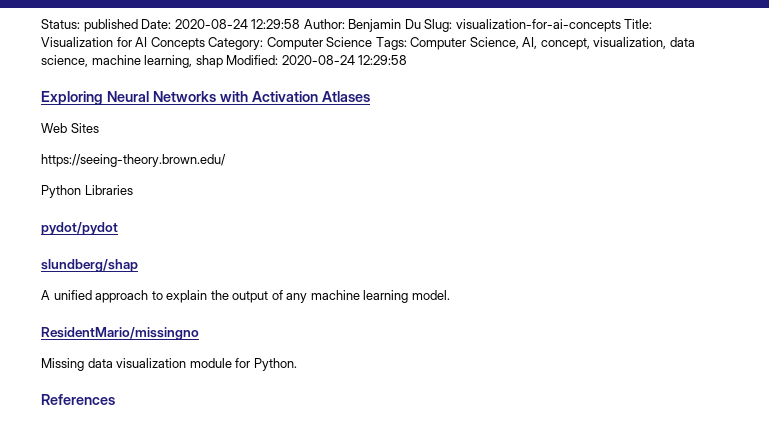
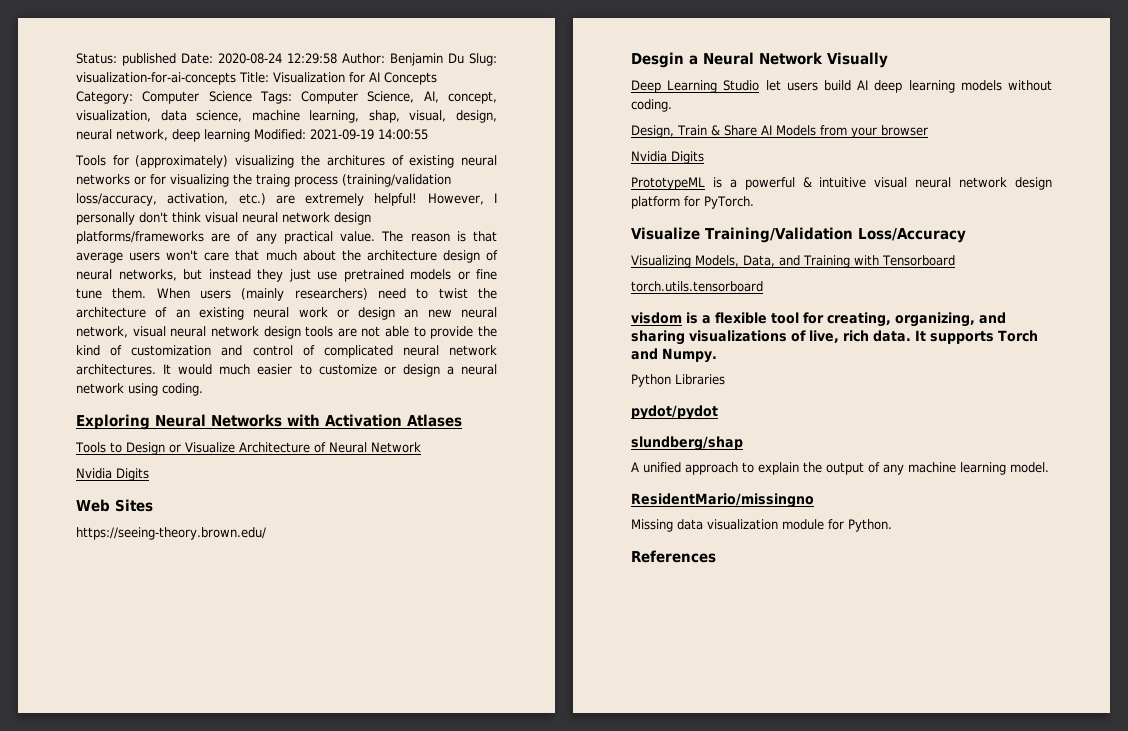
- Status: published Date: 2020-08-24 12:29:58 Author: Benjamin Du Slug: visualization-for-ai-concepts Title: Visualization for AI Concepts Category: Computer Science Tags: Computer Science, AI, concept, visualization, data science, machine learning, shap Modified: 2020-08-24 12:29:58
+ Status: published Date: 2020-08-24 12:29:58 Author: Benjamin Du Slug: visualization-for-ai-concepts Title: Visualization for AI Concepts Category: Computer Science Tags: Computer Science, AI, concept, visualization, data science, machine learning, shap, visual, design, neural network, deep learning Modified: 2021-09-19 14:00:55
+ Tools for (approximately) visualizing the architures of existing neural networks or for visualizing the traing process (training/validation loss/accuracy, activation, etc.) are extremely helpful! However, I personally don't think visual neural network design platforms/frameworks are of any practical value. The reason is that average users won't care that much about the architecture design of neural networks, but instead they just use pretrained models or fine tune them. When users (mainly researchers) need to twist the architecture of an existing neural work or design an new neural network, visual neural network design tools are not able to provide the kind of customization and control of complicated neural network architectures. It would much easier to customize or design a neural network using coding.
+ Tools to Design or Visualize Architecture of Neural Network
+ Nvidia Digits
  Web Sites
  https://seeing-theory.brown.edu/
+ Desgin a Neural Network Visually
+ Deep Learning Studio let users build AI deep learning models without coding.
+ Design, Train & Share AI Models from your browser
+ Nvidia Digits
+ PrototypeML is a powerful & intuitive visual neural network design platform for PyTorch.
+ Visualize Training/Validation Loss/Accuracy
+ Visualizing Models, Data, and Training with Tensorboard
+ torch.utils.tensorboard
+ visdom is a flexible tool for creating, organizing, and sharing visualizations of live, rich data. It supports Torch and Numpy.

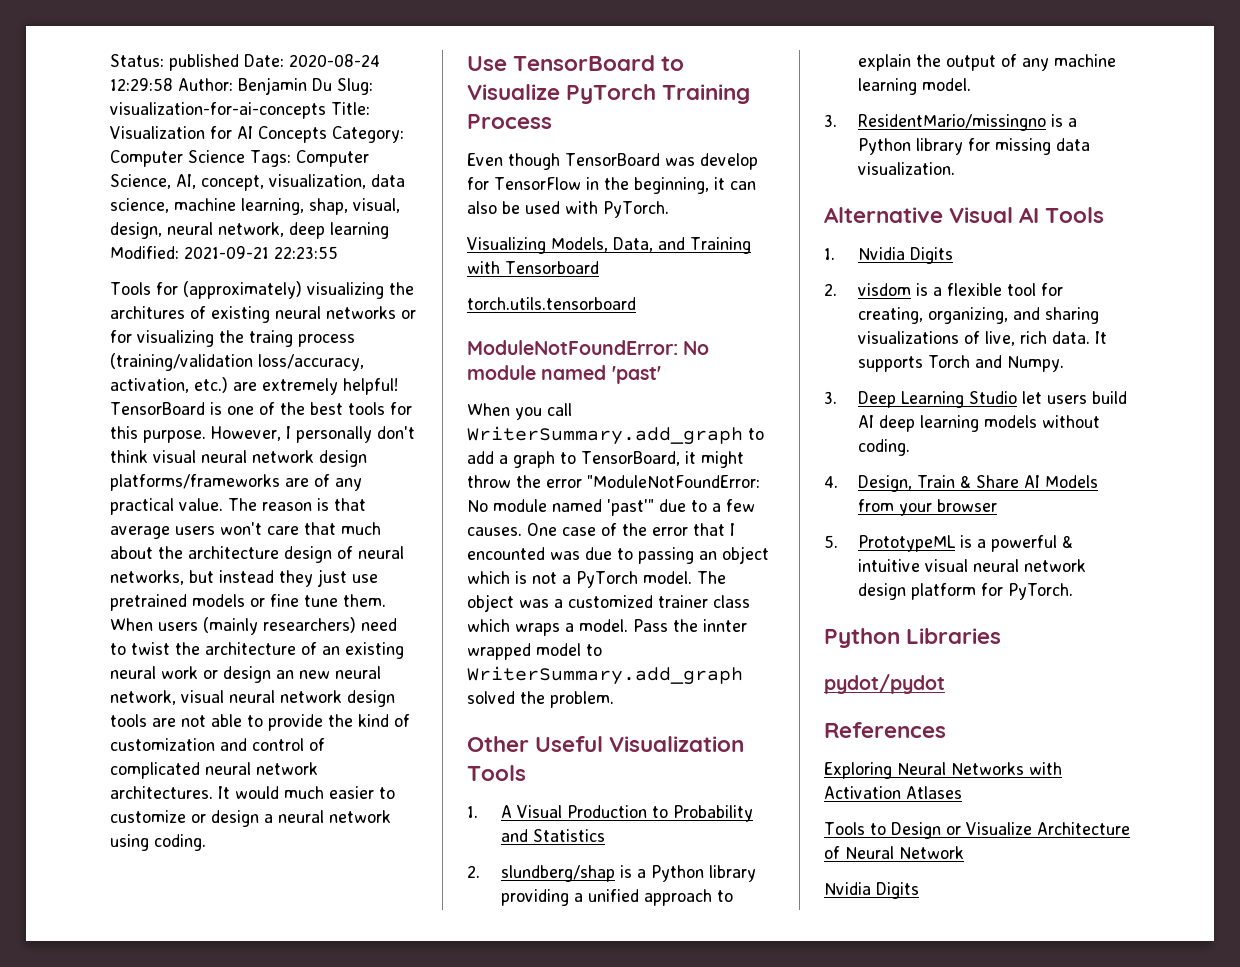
- Status: published Date: 2020-08-24 12:29:58 Author: Benjamin Du Slug: visualization-for-ai-concepts Title: Visualization for AI Concepts Category: Computer Science Tags: Computer Science, AI, concept, visualization, data science, machine learning, shap, visual, design, neural network, deep learning Modified: 2021-09-19 14:00:55
+ Status: published Date: 2020-08-24 12:29:58 Author: Benjamin Du Slug: visualization-for-ai-concepts Title: Visualization for AI Concepts Category: Computer Science Tags: Computer Science, AI, concept, visualization, data science, machine learning, shap, visual, design, neural network, deep learning Modified: 2021-09-21 22:23:55
+ TensorBoard is one of the best tools for this purpose.
- Exploring Neural Networks with Activation Atlases
- Tools to Design or Visualize Architecture of Neural Network
- Nvidia Digits
- Web Sites
- https://seeing-theory.brown.edu/
- Desgin a Neural Network Visually
- Deep Learning Studio let users build AI deep learning models without coding.
- Design, Train & Share AI Models from your browser
- Nvidia Digits
- PrototypeML is a powerful & intuitive visual neural network design platform for PyTorch.
- Visualize Training/Validation Loss/Accuracy
+ Use TensorBoard to Visualize PyTorch Training Process
+ Even though TensorBoard was develop for TensorFlow in the beginning, it can also be used with PyTorch.
- visdom is a flexible tool for creating, organizing, and sharing visualizations of live, rich data.
+ ModuleNotFoundError: No module named 'past'
+ When you call WriterSummary.add_graph to add a graph to TensorBoard, it might throw the error "ModuleNotFoundError: No module named 'past'" due to a few causes. One case of the error that I encounted was due to passing an object which is not a PyTorch model. The object was a customized trainer class which wraps a model. Pass the innter wrapped model to WriterSummary.add_graph solved the problem.
+ Other Useful Visualization Tools
+ 1. A Visual Production to Probability and Statistics
+ 2. slundberg/shap is a Python library providing a unified approach to explain the output of any machine learning model.
+ 3. ResidentMario/missingno is a Python library for missing data visualization.
+ Alternative Visual AI Tools
+ 1. Nvidia Digits
+ 2. visdom is a flexible tool for creating, organizing, and sharing visualizations of live, rich data.
+ 3. Deep Learning Studio let users build AI deep learning models without coding.
+ 4. Design, Train & Share AI Models from your browser
+ 5. PrototypeML is a powerful & intuitive visual neural network design platform for PyTorch.
  Python Libraries
  pydot/pydot
- slundberg/shap
- A unified approach to explain the output of any machine learning model.
- ResidentMario/missingno
- Missing data visualization module for Python.
  References
+ Exploring Neural Networks with Activation Atlases
+ Tools to Design or Visualize Architecture of Neural Network
+ Nvidia Digits

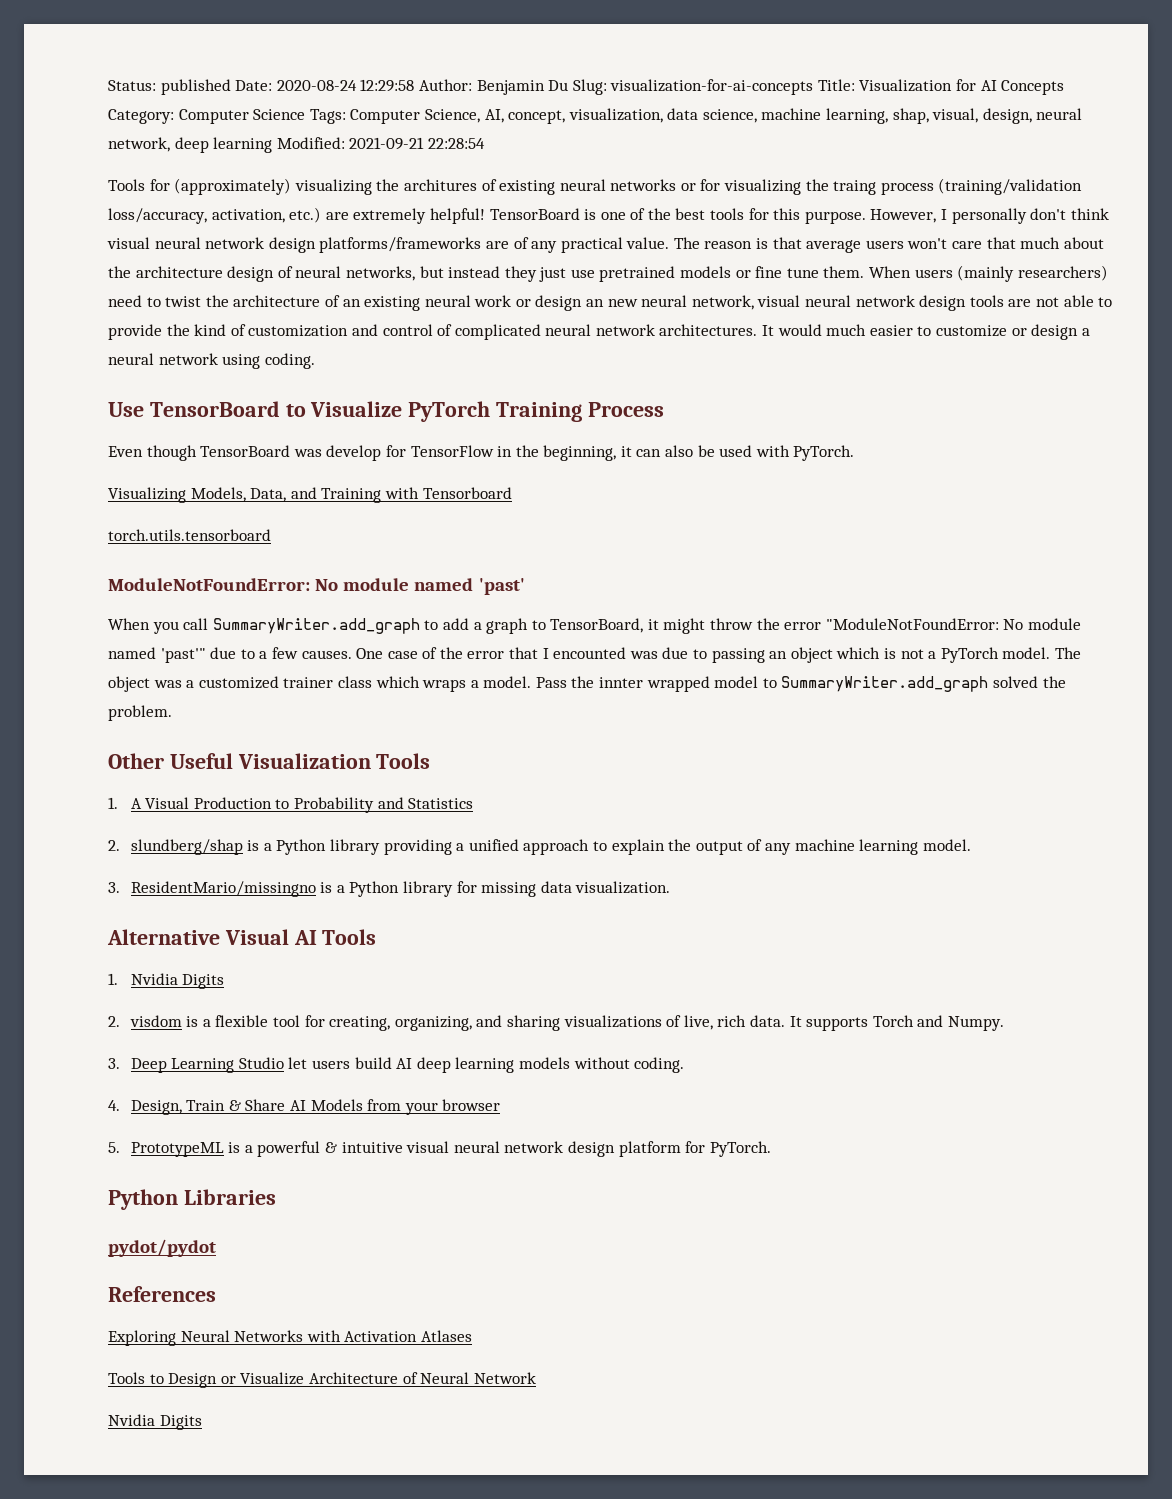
- Status: published Date: 2020-08-24 12:29:58 Author: Benjamin Du Slug: visualization-for-ai-concepts Title: Visualization for AI Concepts Category: Computer Science Tags: Computer Science, AI, concept, visualization, data science, machine learning, shap, visual, design, neural network, deep learning Modified: 2021-09-21 22:23:55
+ Status: published Date: 2020-08-24 12:29:58 Author: Benjamin Du Slug: visualization-for-ai-concepts Title: Visualization for AI Concepts Category: Computer Science Tags: Computer Science, AI, concept, visualization, data science, machine learning, shap, visual, design, neural network, deep learning Modified: 2021-09-21 22:28:54
- When you call WriterSummary.add_graph to add a graph to TensorBoard, it might throw the error "ModuleNotFoundError: No module named 'past'" due to a few causes.
+ When you call SummaryWriter.add_graph to add a graph to TensorBoard, it might throw the error "ModuleNotFoundError: No module named 'past'" due to a few causes.
- Pass the innter wrapped model to WriterSummary.add_graph solved the problem.
+ Pass the innter wrapped model to SummaryWriter.add_graph solved the problem.

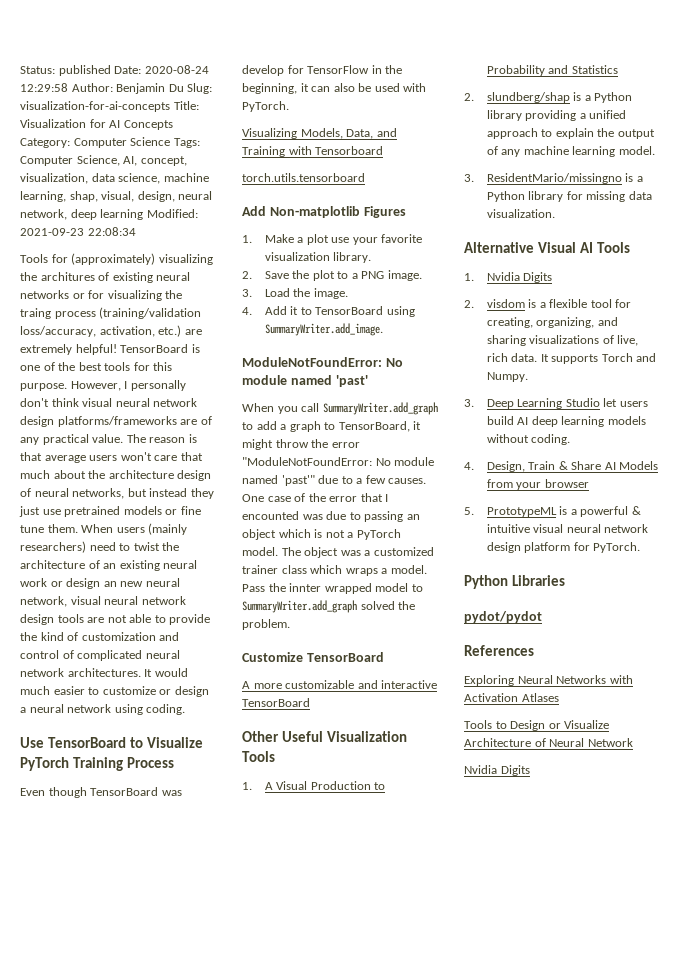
- Status: published Date: 2020-08-24 12:29:58 Author: Benjamin Du Slug: visualization-for-ai-concepts Title: Visualization for AI Concepts Category: Computer Science Tags: Computer Science, AI, concept, visualization, data science, machine learning, shap, visual, design, neural network, deep learning Modified: 2021-09-21 22:28:54
+ Status: published Date: 2020-08-24 12:29:58 Author: Benjamin Du Slug: visualization-for-ai-concepts Title: Visualization for AI Concepts Category: Computer Science Tags: Computer Science, AI, concept, visualization, data science, machine learning, shap, visual, design, neural network, deep learning Modified: 2021-09-23 22:08:34
+ Add Non-matplotlib Figures
+ 1. Make a plot use your favorite visualization library.
+ 2. Save the plot to a PNG image.
+ 3. Load the image.
+ 4. Add it to TensorBoard using SummaryWriter.add_image.
+ Customize TensorBoard
+ A more customizable and interactive TensorBoard

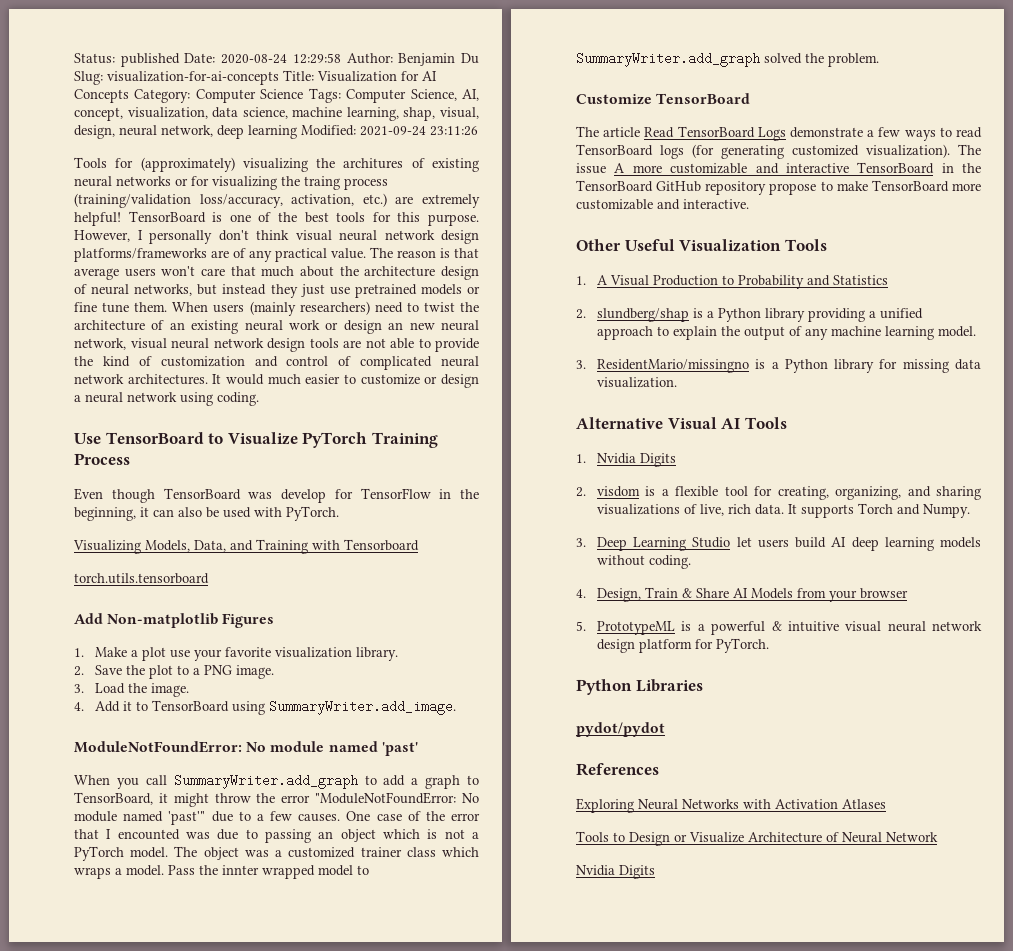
- Status: published Date: 2020-08-24 12:29:58 Author: Benjamin Du Slug: visualization-for-ai-concepts Title: Visualization for AI Concepts Category: Computer Science Tags: Computer Science, AI, concept, visualization, data science, machine learning, shap, visual, design, neural network, deep learning Modified: 2021-09-23 22:08:34
+ Status: published Date: 2020-08-24 12:29:58 Author: Benjamin Du Slug: visualization-for-ai-concepts Title: Visualization for AI Concepts Category: Computer Science Tags: Computer Science, AI, concept, visualization, data science, machine learning, shap, visual, design, neural network, deep learning Modified: 2021-09-24 23:11:26
- A more customizable and interactive TensorBoard
+ The article Read TensorBoard Logs demonstrate a few ways to read TensorBoard logs (for generating customized visualization). The issue A more customizable and interactive TensorBoard in the TensorBoard GitHub repository propose to make TensorBoard more customizable and interactive.

